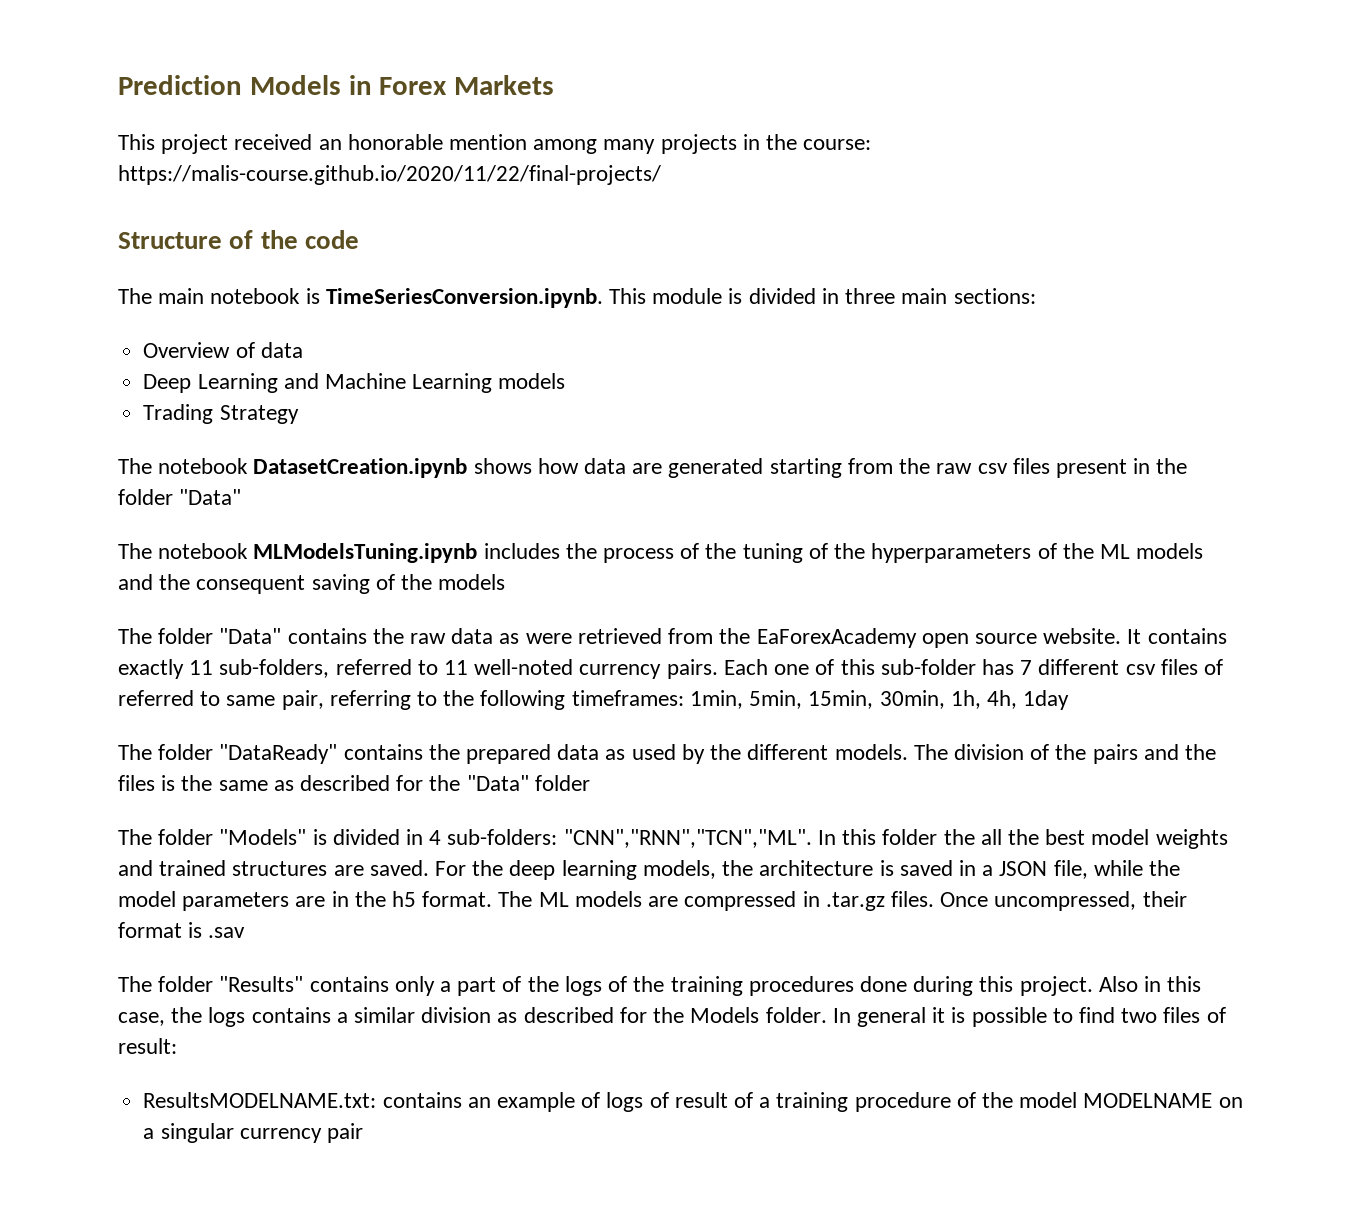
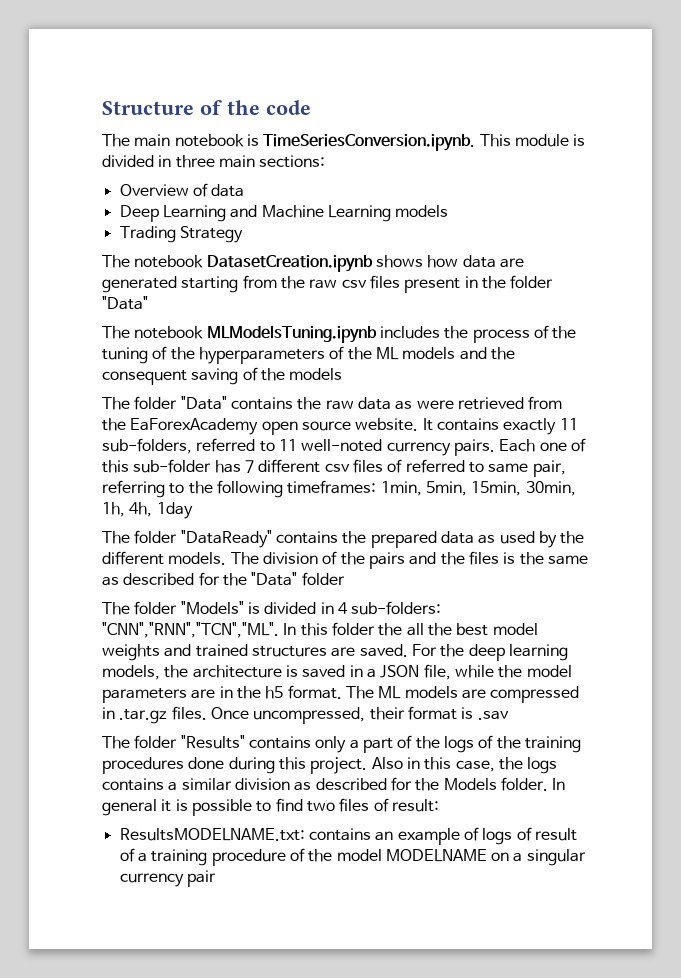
- Prediction Models in Forex Markets
- This project received an honorable mention among many projects in the course: https://malis-course.github.io/2020/11/22/final-projects/

